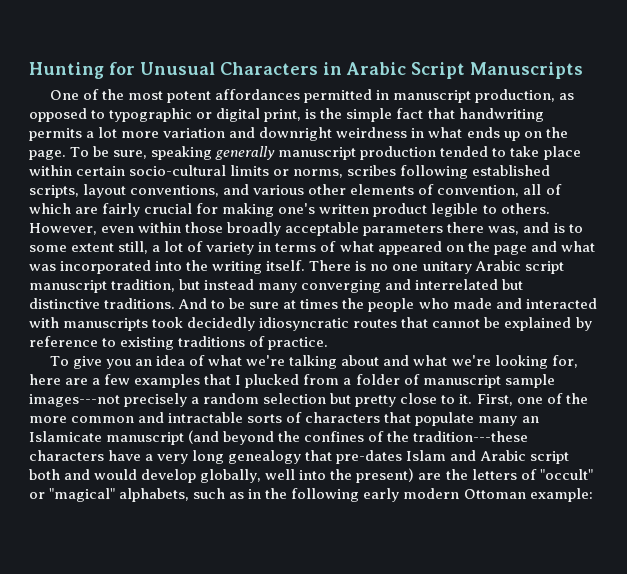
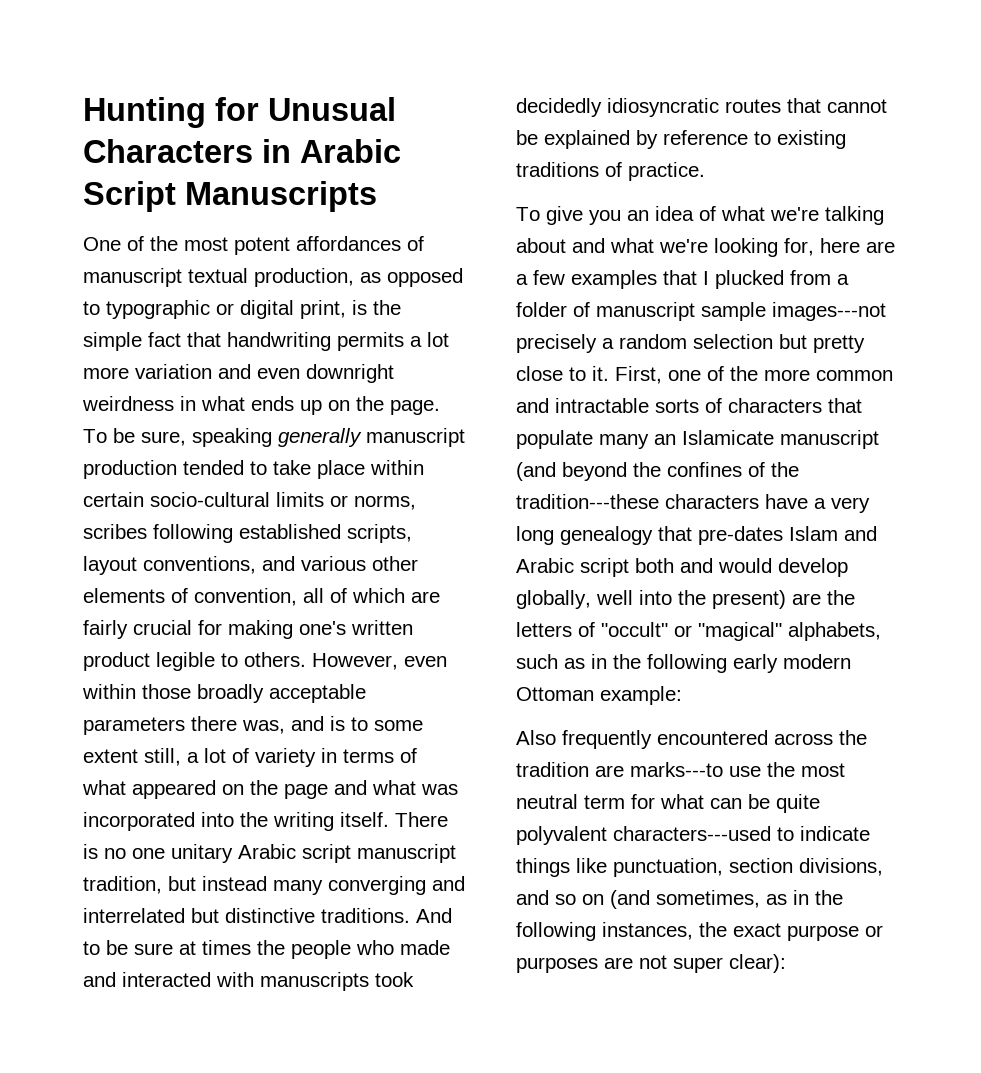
- One of the most potent affordances permitted in manuscript production, as opposed to typographic or digital print, is the simple fact that handwriting permits a lot more variation and downright weirdness in what ends up on the page.
+ One of the most potent affordances of manuscript textual production, as opposed to typographic or digital print, is the simple fact that handwriting permits a lot more variation and even downright weirdness in what ends up on the page.
+ Also frequently encountered across the tradition are marks---to use the most neutral term for what can be quite polyvalent characters---used to indicate things like punctuation, section divisions, and so on (and sometimes, as in the following instances, the exact purpose or purposes are not super clear):

